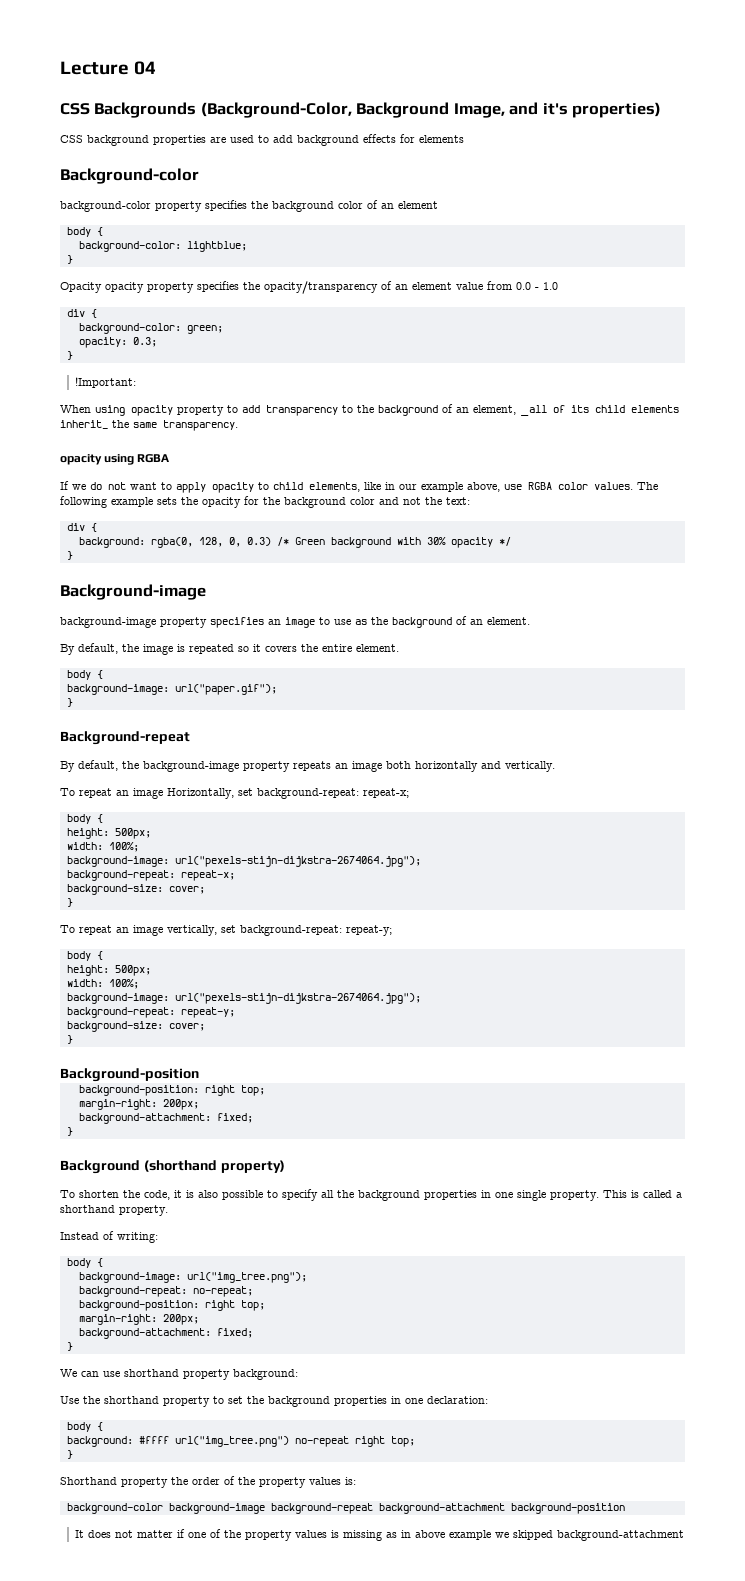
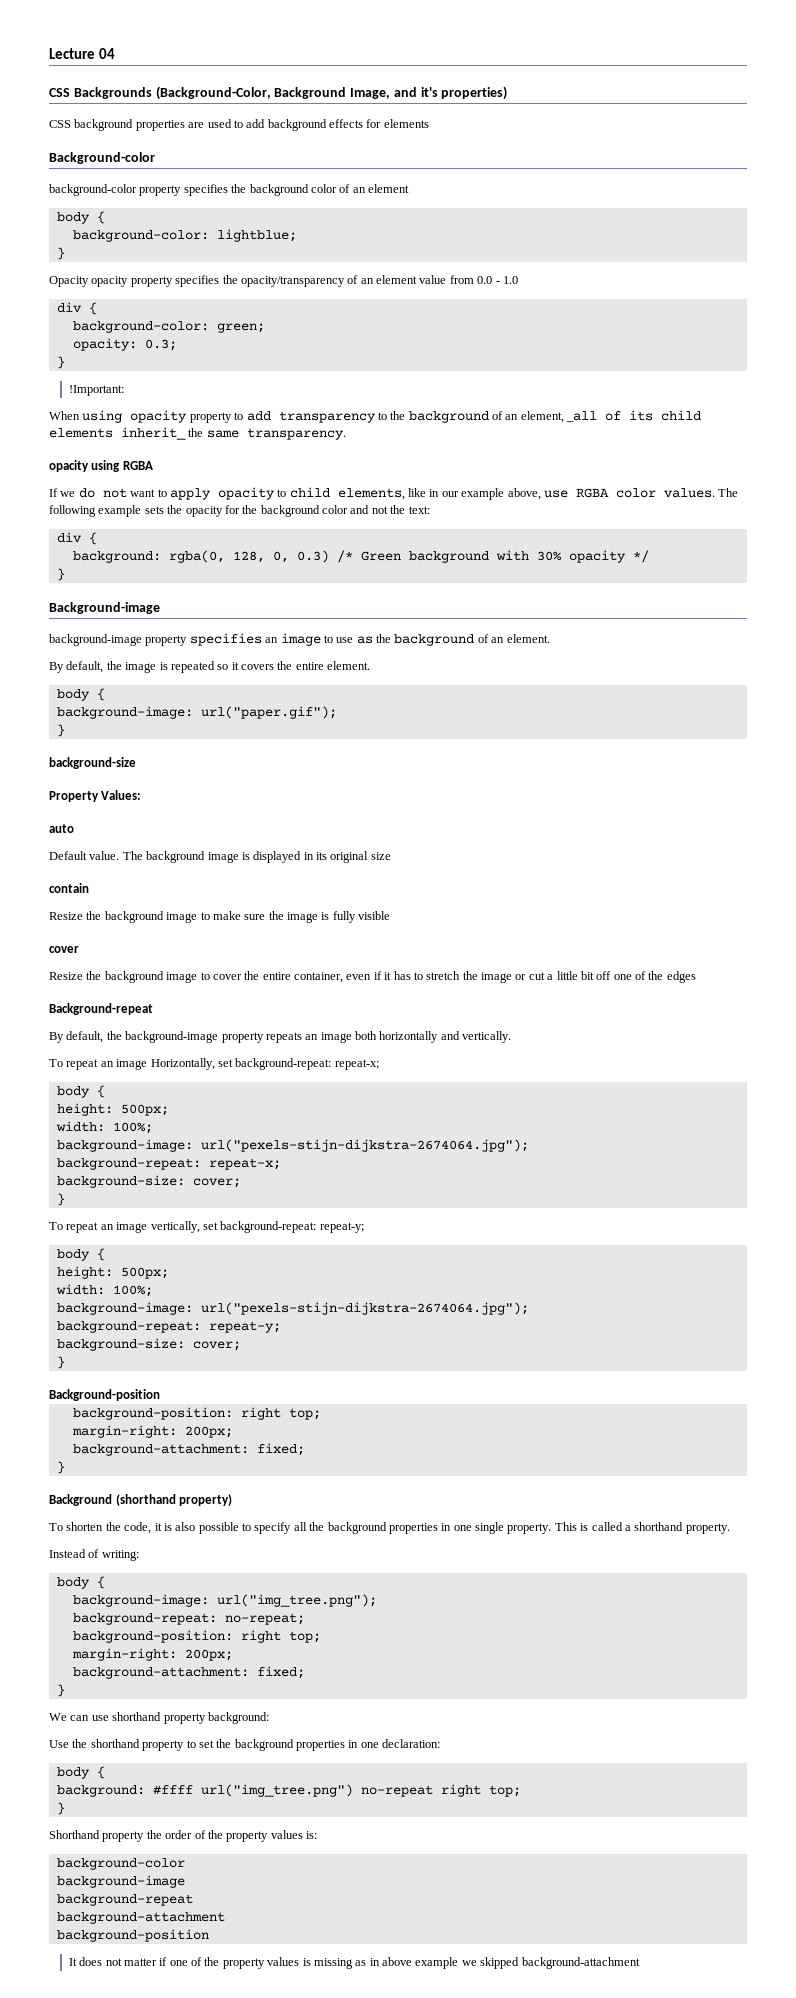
+ background-size
+ Property Values:
+ auto
+ Default value. The background image is displayed in its original size
+ contain
+ Resize the background image to make sure the image is fully visible
+ cover
+ Resize the background image to cover the entire container, even if it has to stretch the image or cut a little bit off one of the edges
  Shorthand property the order of the property values is:
- background-color background-image background-repeat background-attachment background-position
+ background-color
+ background-image
+ background-repeat
+ background-attachment
+ background-position

